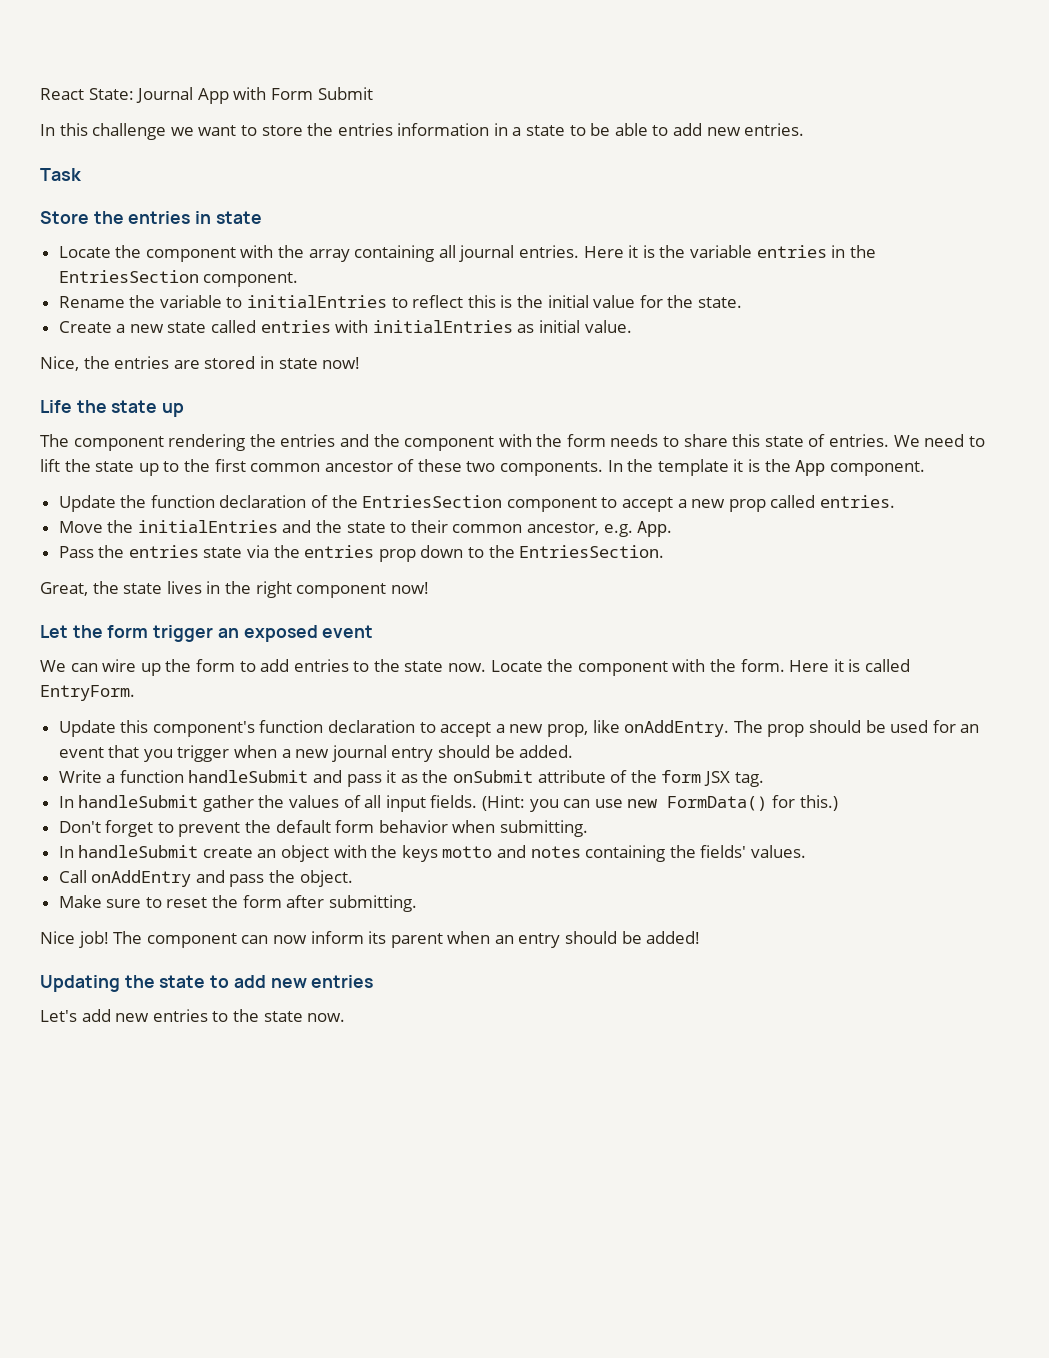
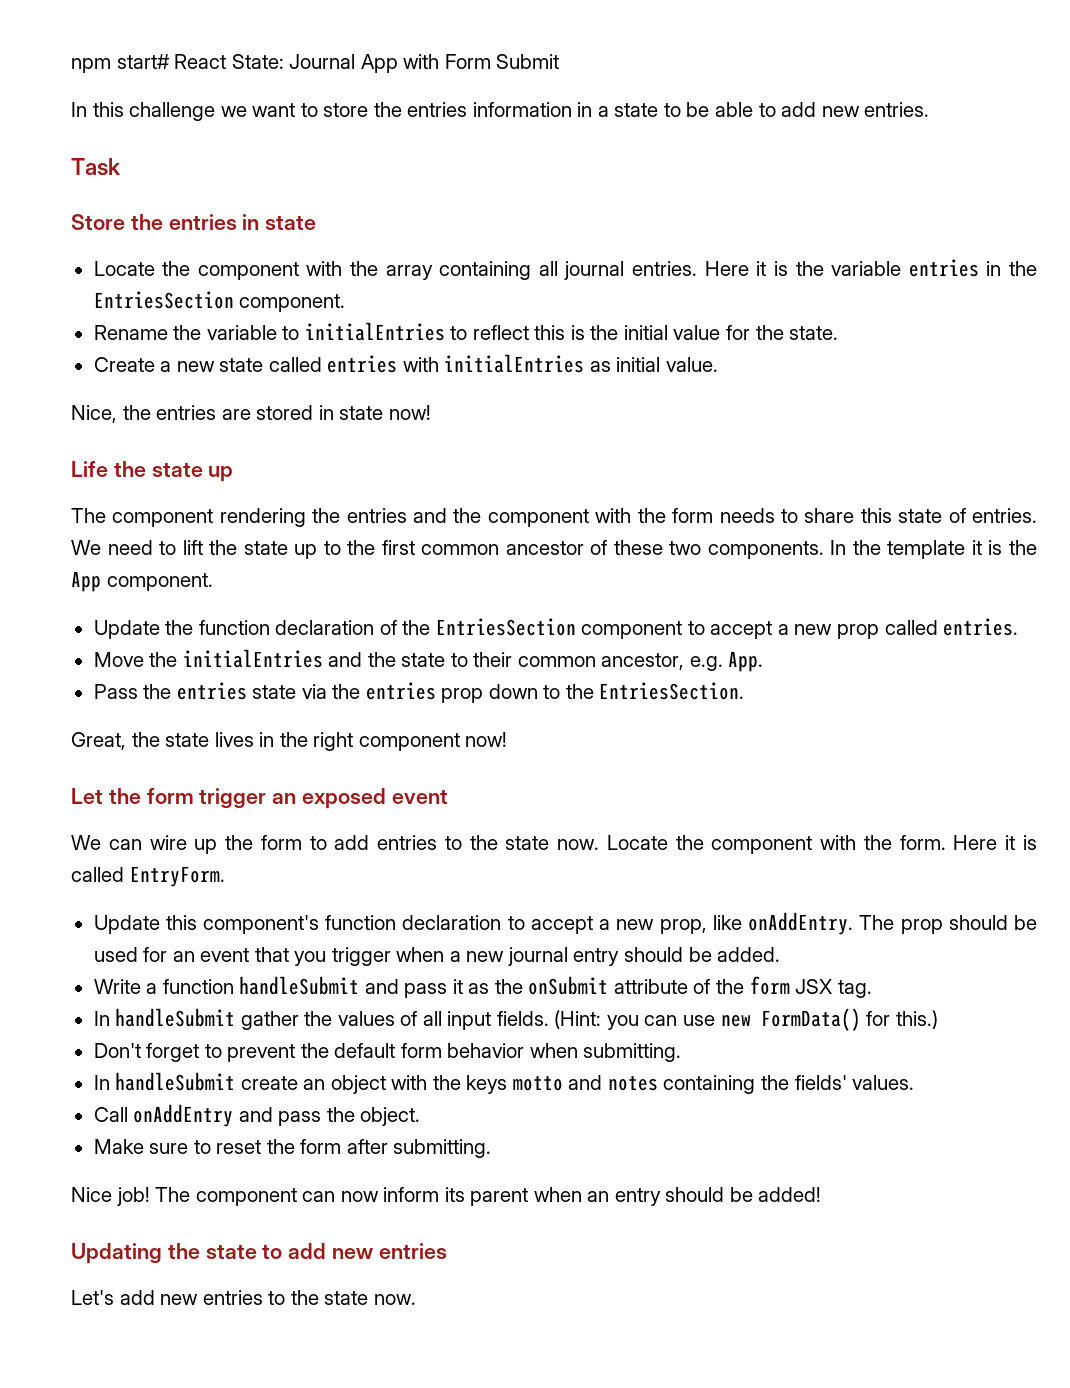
- React State: Journal App with Form Submit
+ npm start# React State: Journal App with Form Submit

